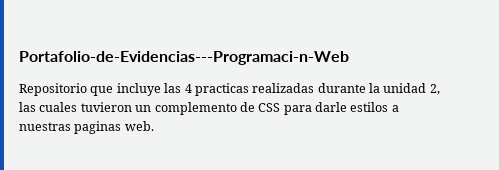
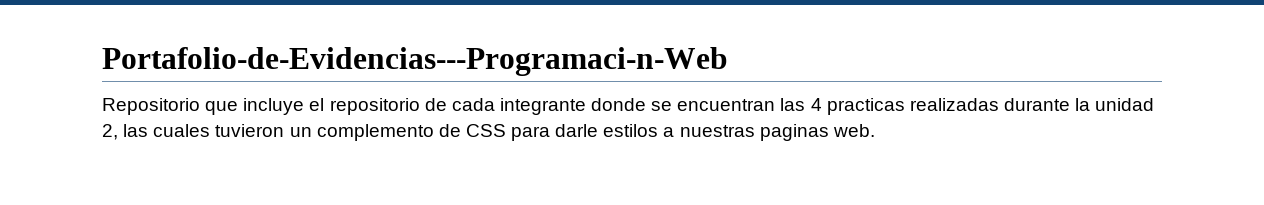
- Repositorio que incluye las 4 practicas realizadas durante la unidad 2, las cuales tuvieron un complemento de CSS para darle estilos a nuestras paginas web.
+ Repositorio que incluye el repositorio de cada integrante donde se encuentran las 4 practicas realizadas durante la unidad 2, las cuales tuvieron un complemento de CSS para darle estilos a nuestras paginas web.

